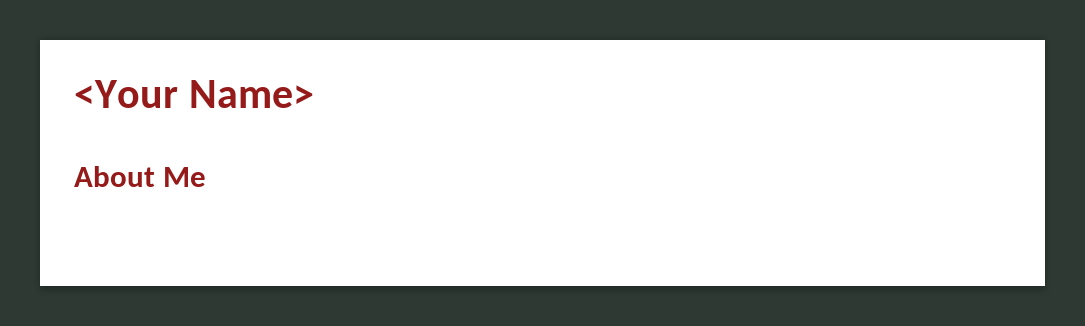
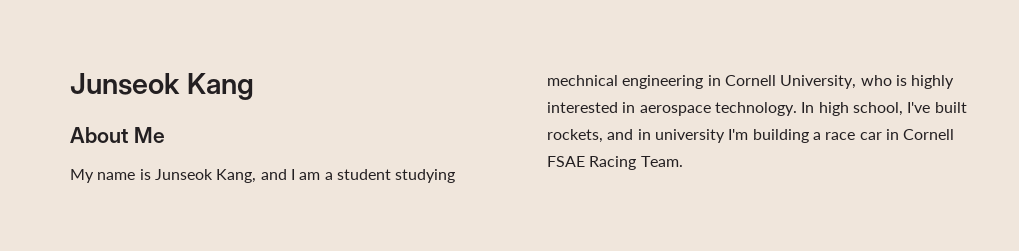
- <Your Name>
+ Junseok Kang
+ My name is Junseok Kang, and I am a student studying mechnical engineering in Cornell University, who is highly interested in aerospace technology. In high school, I've built rockets, and in university I'm building a race car in Cornell FSAE Racing Team.

